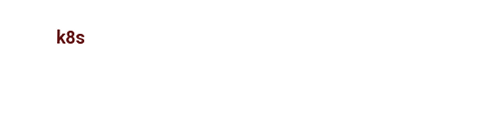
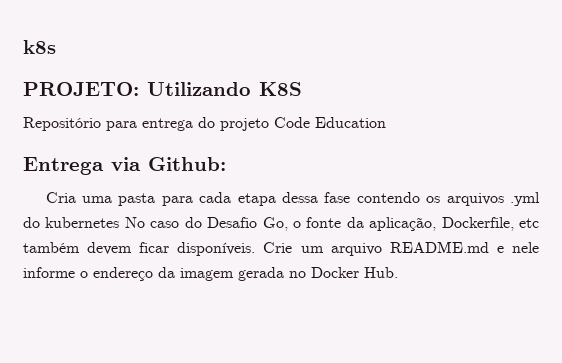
+ PROJETO: Utilizando K8S
+ Repositório para entrega do projeto Code Education
+ Entrega via Github:
+ Cria uma pasta para cada etapa dessa fase contendo os arquivos .yml do kubernetes No caso do Desafio Go, o fonte da aplicação, Dockerfile, etc também devem ficar disponíveis. Crie um arquivo README.md e nele informe o endereço da imagem gerada no Docker Hub.

